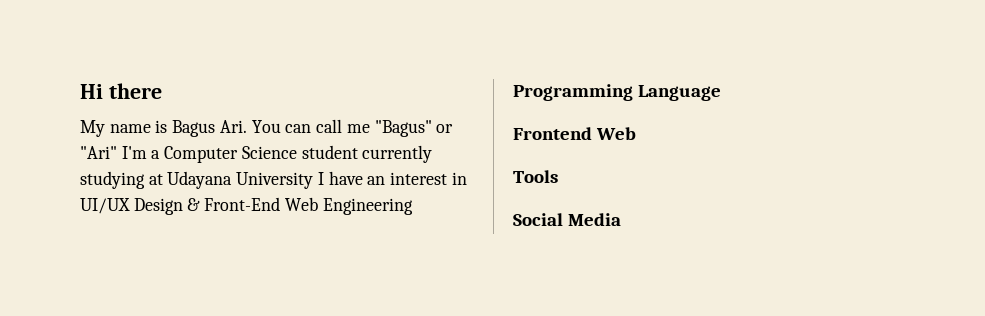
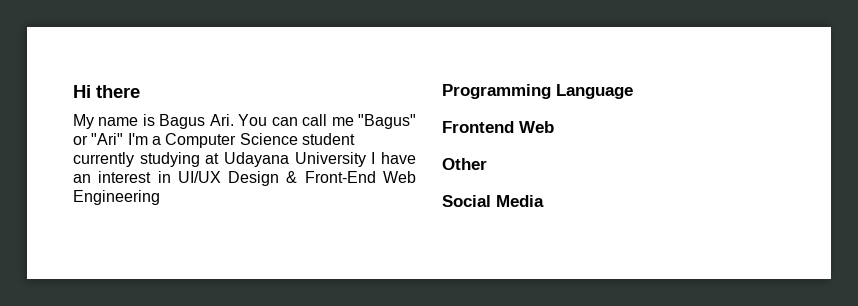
- Tools
+ Other

